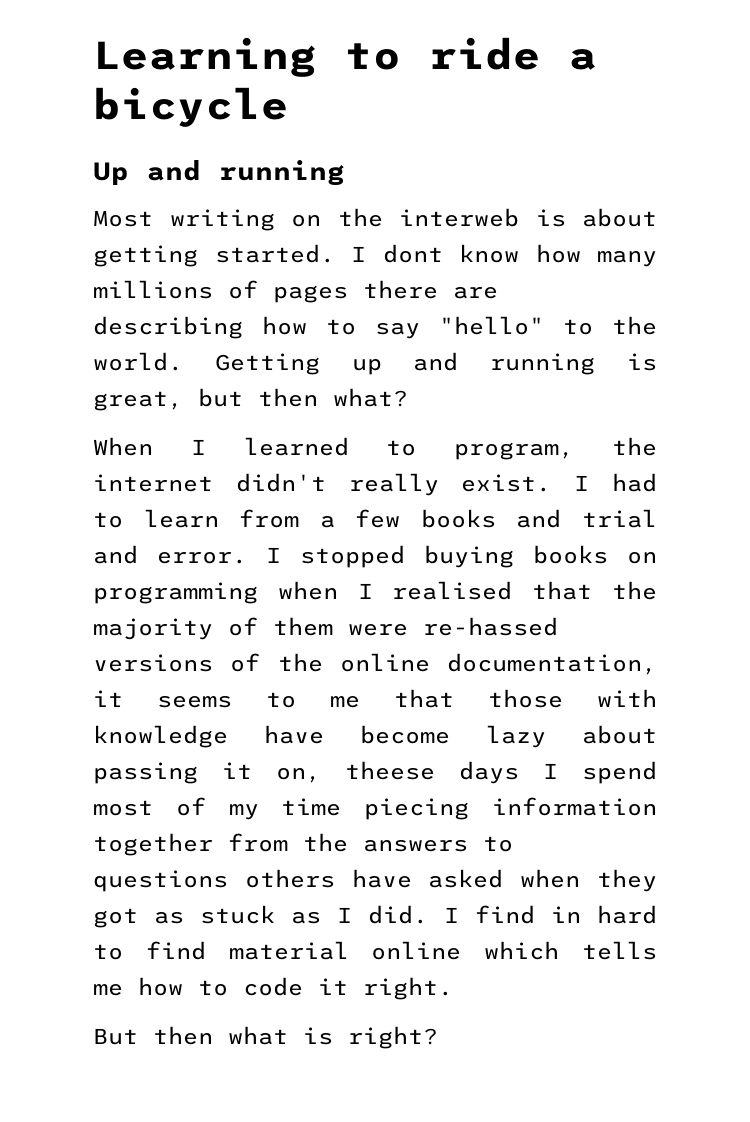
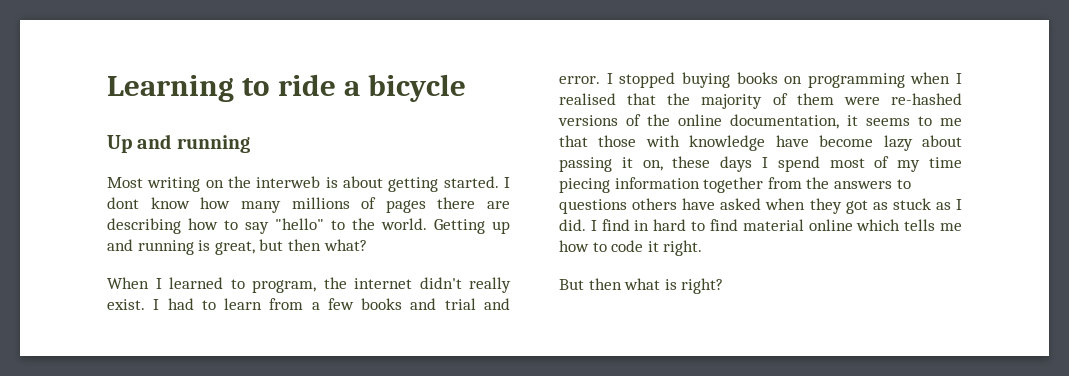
- I stopped buying books on programming when I realised that the majority of them were re-hassed versions of the online documentation, it seems to me that those with knowledge have become lazy about passing it on, theese days I spend most of my time piecing information together from the answers to questions others have asked when they got as stuck as I did.
+ I stopped buying books on programming when I realised that the majority of them were re-hashed versions of the online documentation, it seems to me that those with knowledge have become lazy about passing it on, these days I spend most of my time piecing information together from the answers to questions others have asked when they got as stuck as I did.

